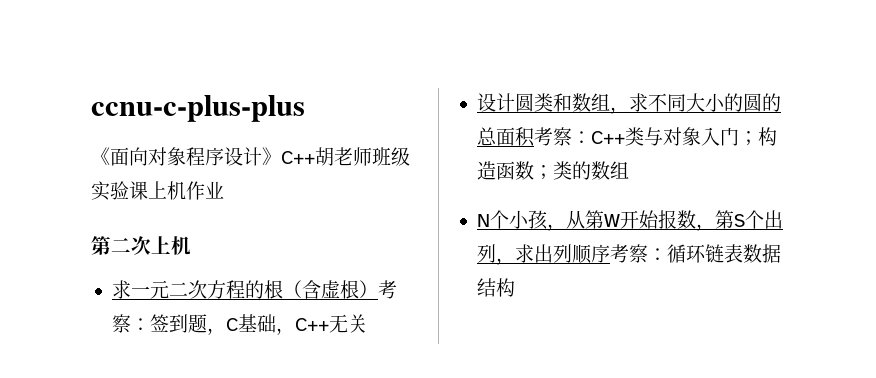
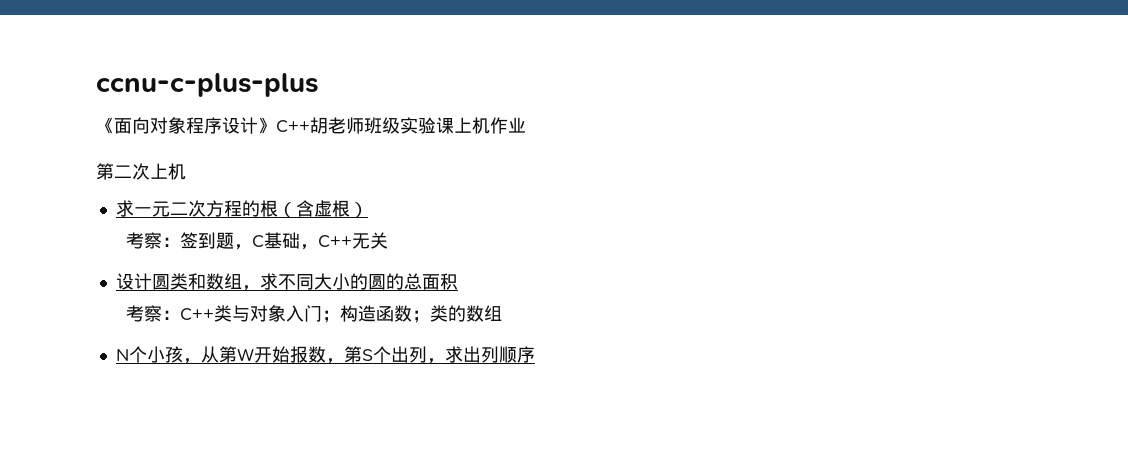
- 求一元二次方程的根（含虚根）考察：签到题，C基础，C++无关
+ 求一元二次方程的根（含虚根）
+ 考察：签到题，C基础，C++无关
- 设计圆类和数组，求不同大小的圆的总面积考察：C++类与对象入门；构造函数；类的数组
+ 设计圆类和数组，求不同大小的圆的总面积
+ 考察：C++类与对象入门；构造函数；类的数组
- N个小孩，从第W开始报数，第S个出列，求出列顺序考察：循环链表数据结构
+ N个小孩，从第W开始报数，第S个出列，求出列顺序

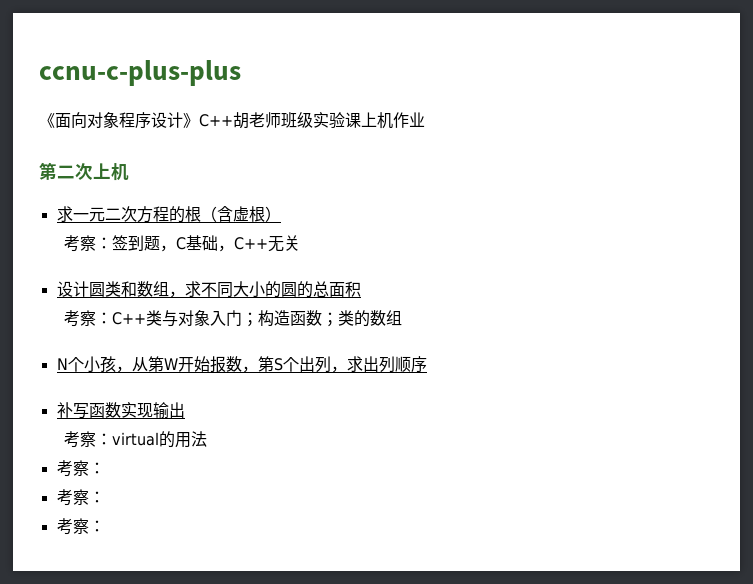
+ 补写函数实现输出
+ 考察：virtual的用法
+ 考察：
+ 考察：
+ 考察：

